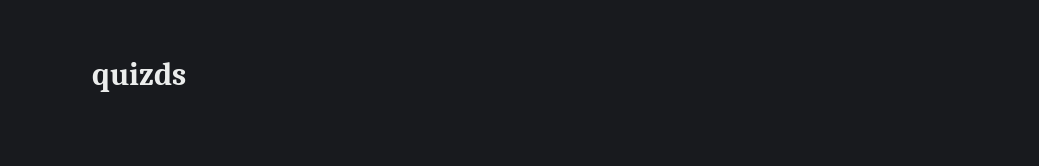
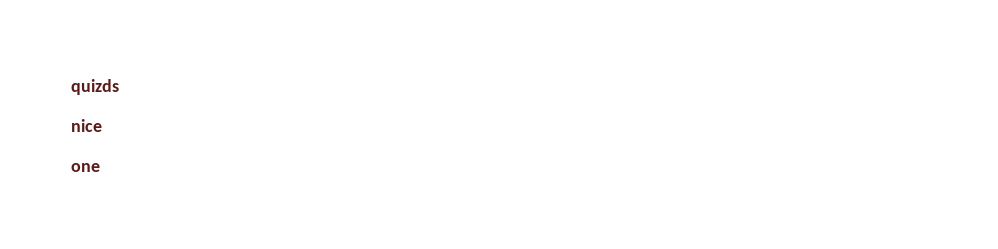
+ nice
+ one

